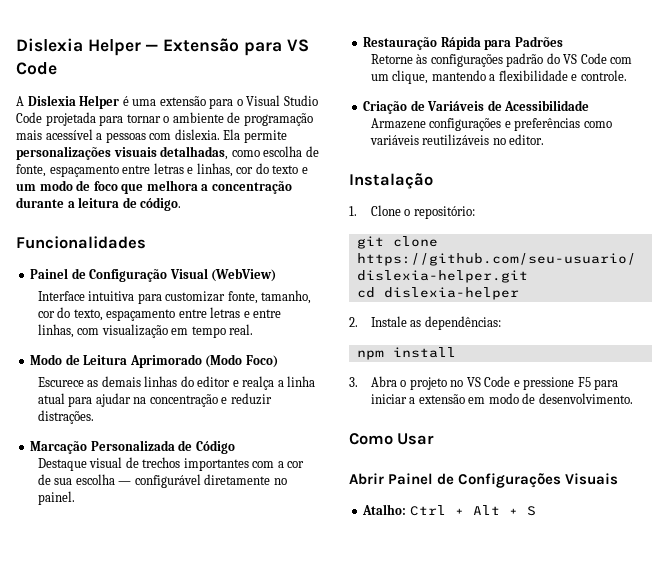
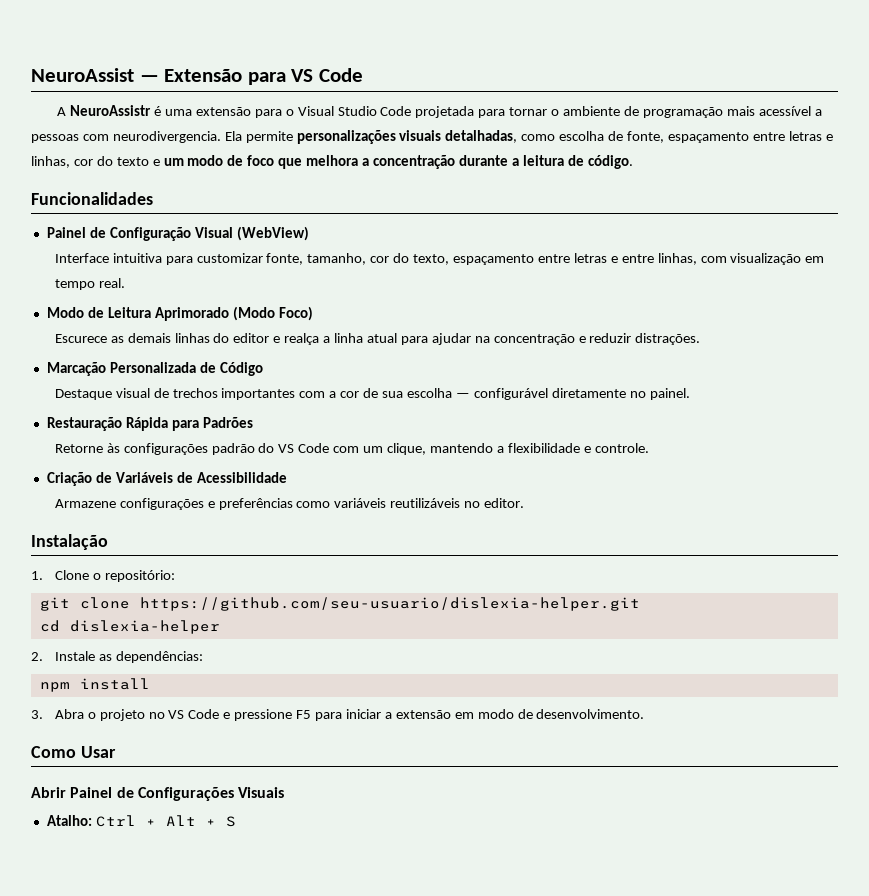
- Dislexia Helper — Extensão para VS Code
+ NeuroAssist — Extensão para VS Code
- A Dislexia Helper é uma extensão para o Visual Studio Code projetada para tornar o ambiente de programação mais acessível a pessoas com dislexia.
+ A NeuroAssistr é uma extensão para o Visual Studio Code projetada para tornar o ambiente de programação mais acessível a pessoas com neurodivergencia.

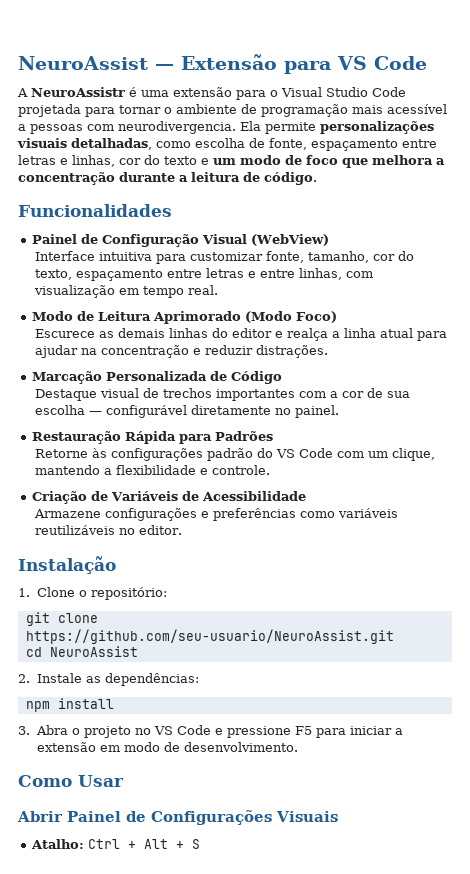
- git clone https://github.com/seu-usuario/dislexia-helper.git
+ git clone https://github.com/seu-usuario/NeuroAssist.git
- cd dislexia-helper
+ cd NeuroAssist

